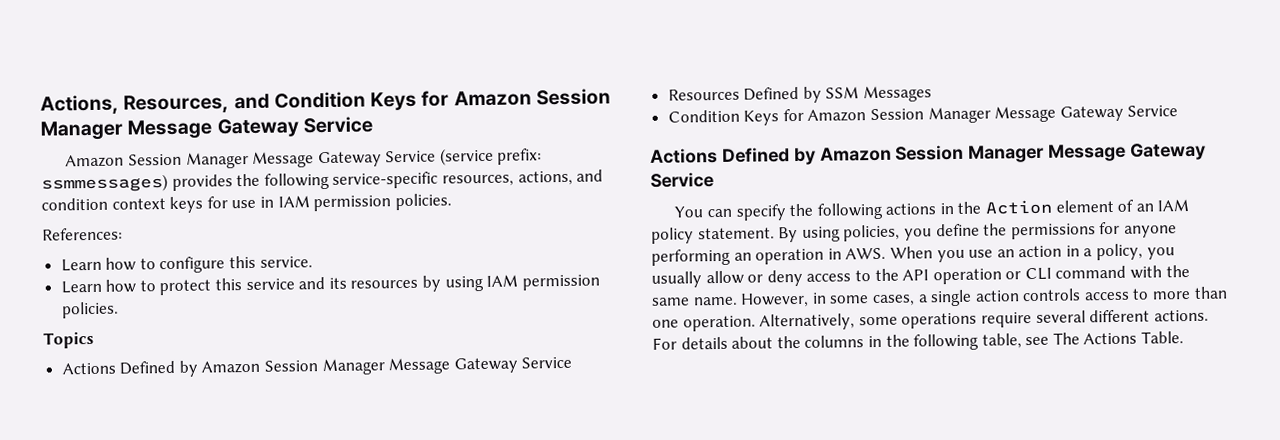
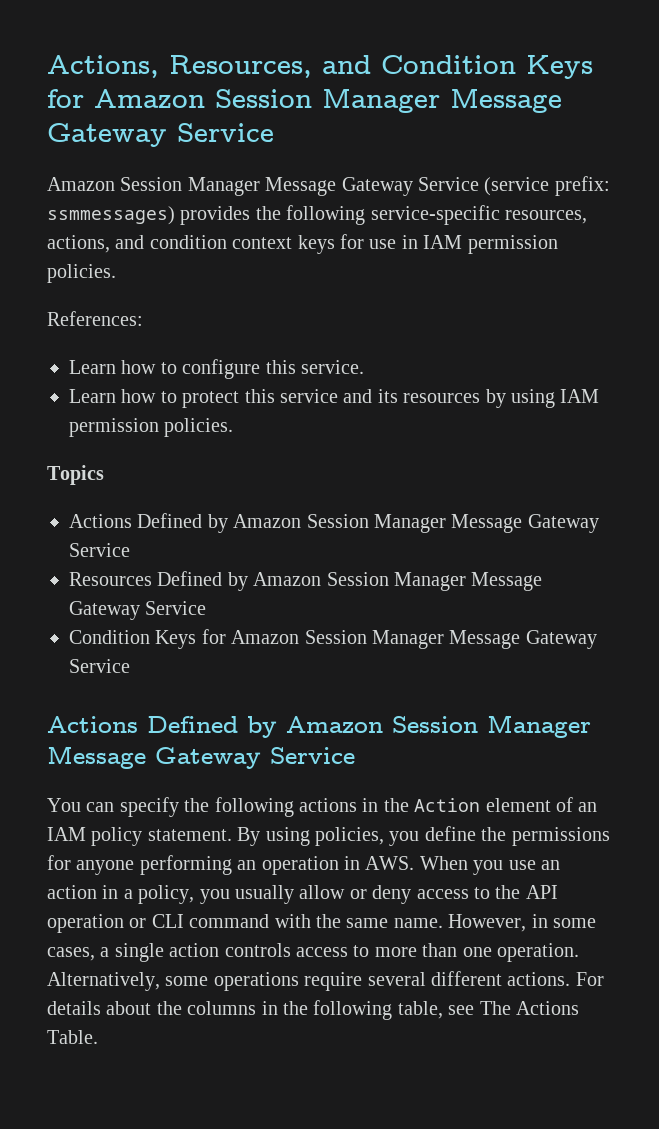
- Resources Defined by SSM Messages
+ Resources Defined by Amazon Session Manager Message Gateway Service

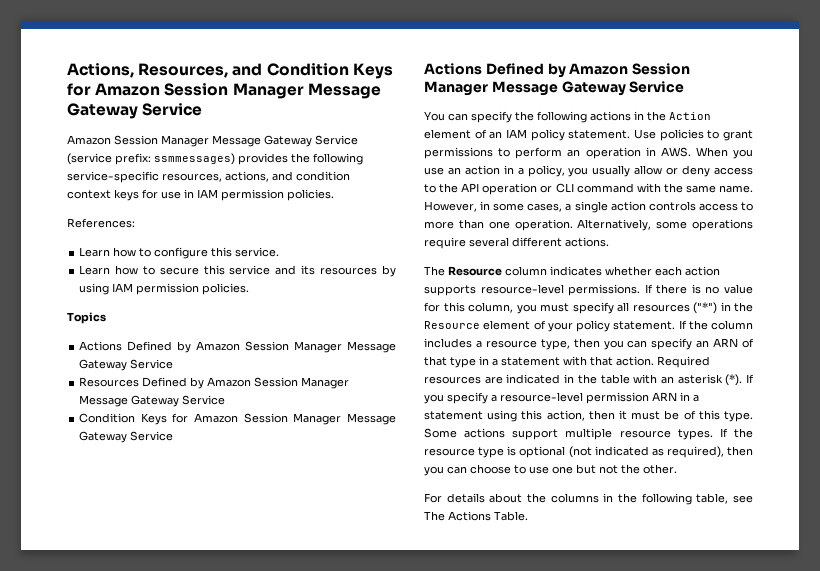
- Learn how to protect this service and its resources by using IAM permission policies.
+ Learn how to secure this service and its resources by using IAM permission policies.
- By using policies, you define the permissions for anyone performing an operation in AWS. When you use an action in a policy, you usually allow or deny access to the API operation or CLI command with the same name.
+ Use policies to grant permissions to perform an operation in AWS. When you use an action in a policy, you usually allow or deny access to the API operation or CLI command with the same name.
- Alternatively, some operations require several different actions. For details about the columns in the following table, see The Actions Table.
+ Alternatively, some operations require several different actions.
+ The Resource column indicates whether each action supports resource-level permissions. If there is no value for this column, you must specify all resources ("*") in the Resource element of your policy statement. If the column includes a resource type, then you can specify an ARN of that type in a statement with that action. Required resources are indicated in the table with an asterisk (*). If you specify a resource-level permission ARN in a statement using this action, then it must be of this type. Some actions support multiple resource types. If the resource type is optional (not indicated as required), then you can choose to use one but not the other.
+ For details about the columns in the following table, see The Actions Table.

